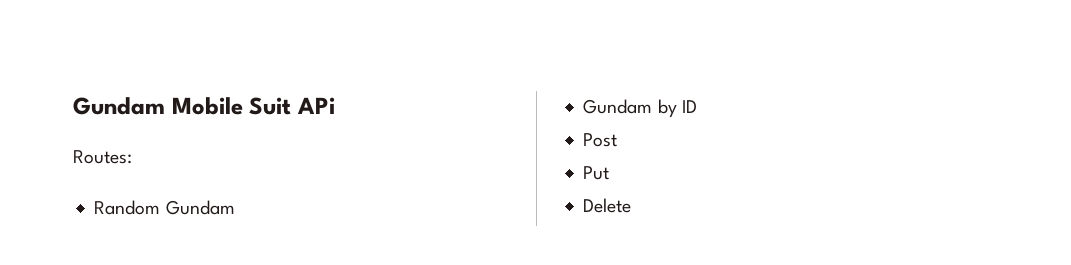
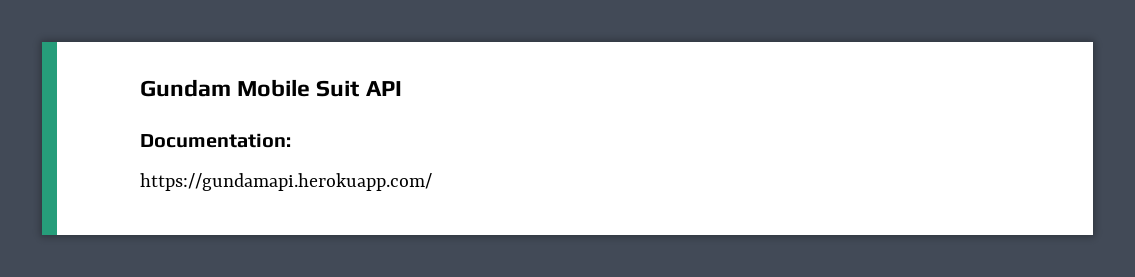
- Gundam Mobile Suit APi
- Routes:
- Random Gundam
- Gundam by ID
- Post
- Put
- Delete
+ Gundam Mobile Suit API
+ Documentation:
+ https://gundamapi.herokuapp.com/

